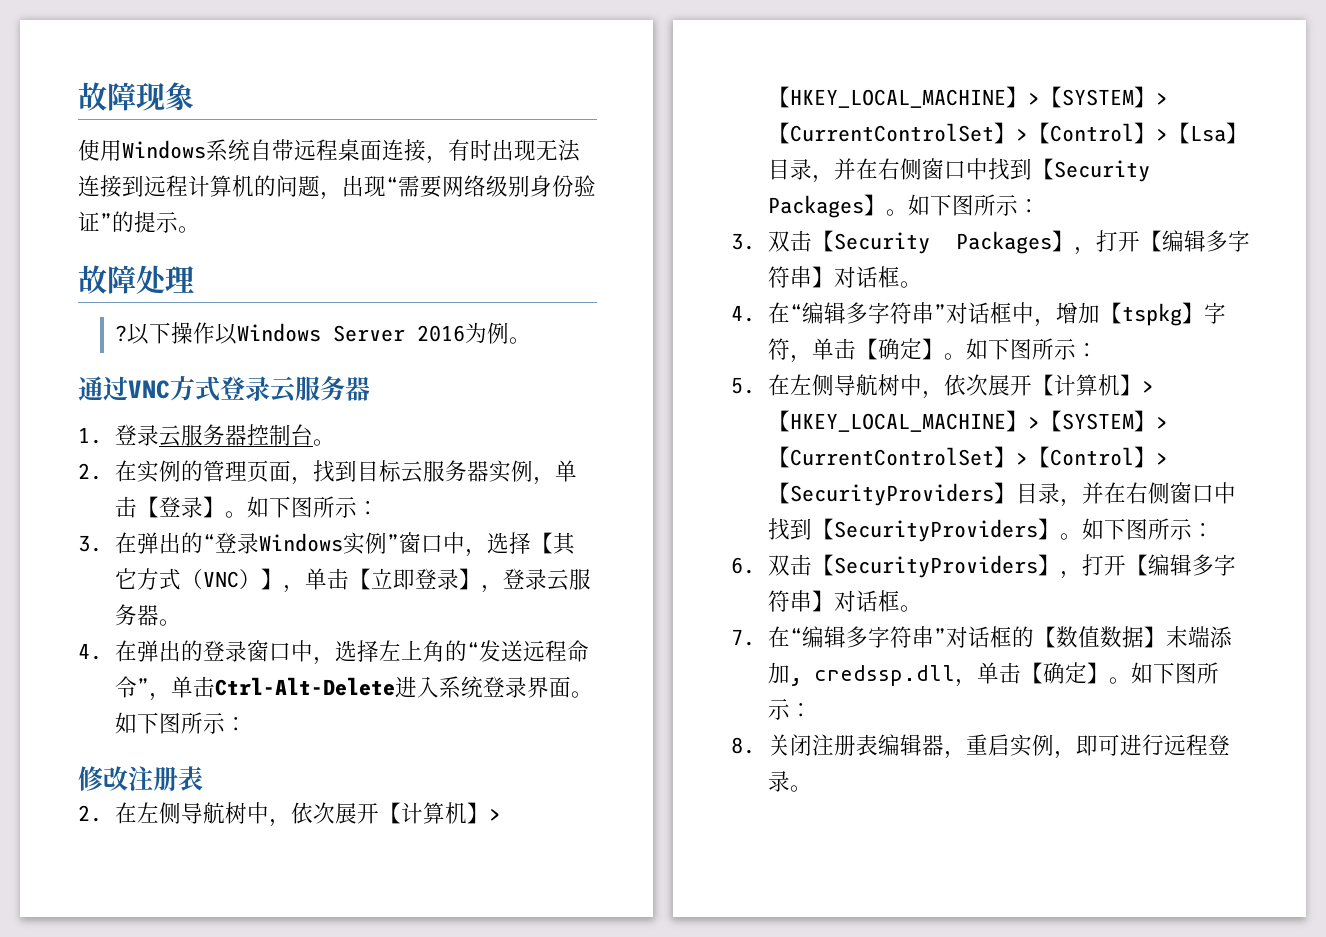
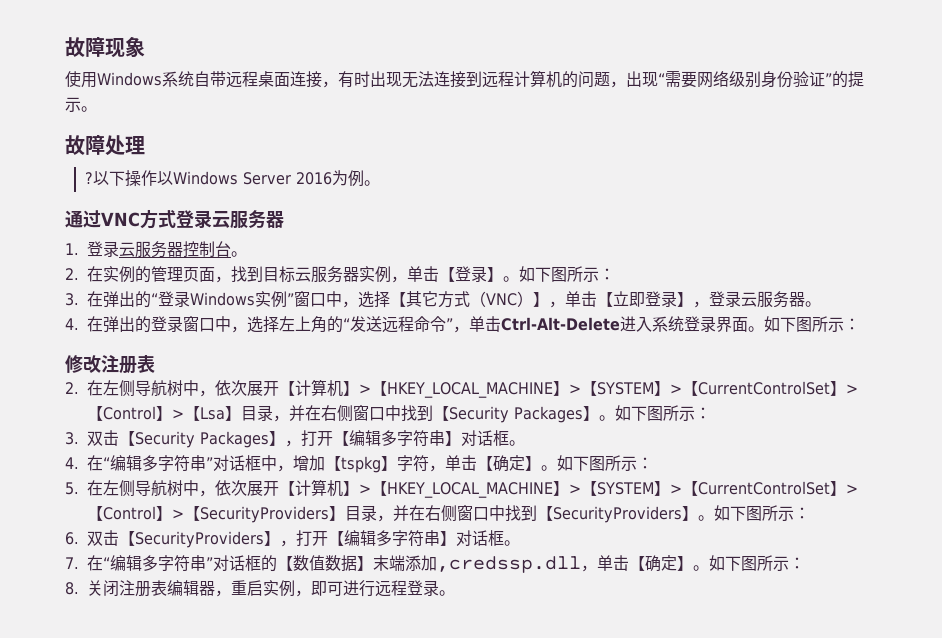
- 7.在“编辑多字符串”对话框的【数值数据】末端添加, credssp.dll，单击【确定】。
+ 7.在“编辑多字符串”对话框的【数值数据】末端添加,credssp.dll，单击【确定】。

